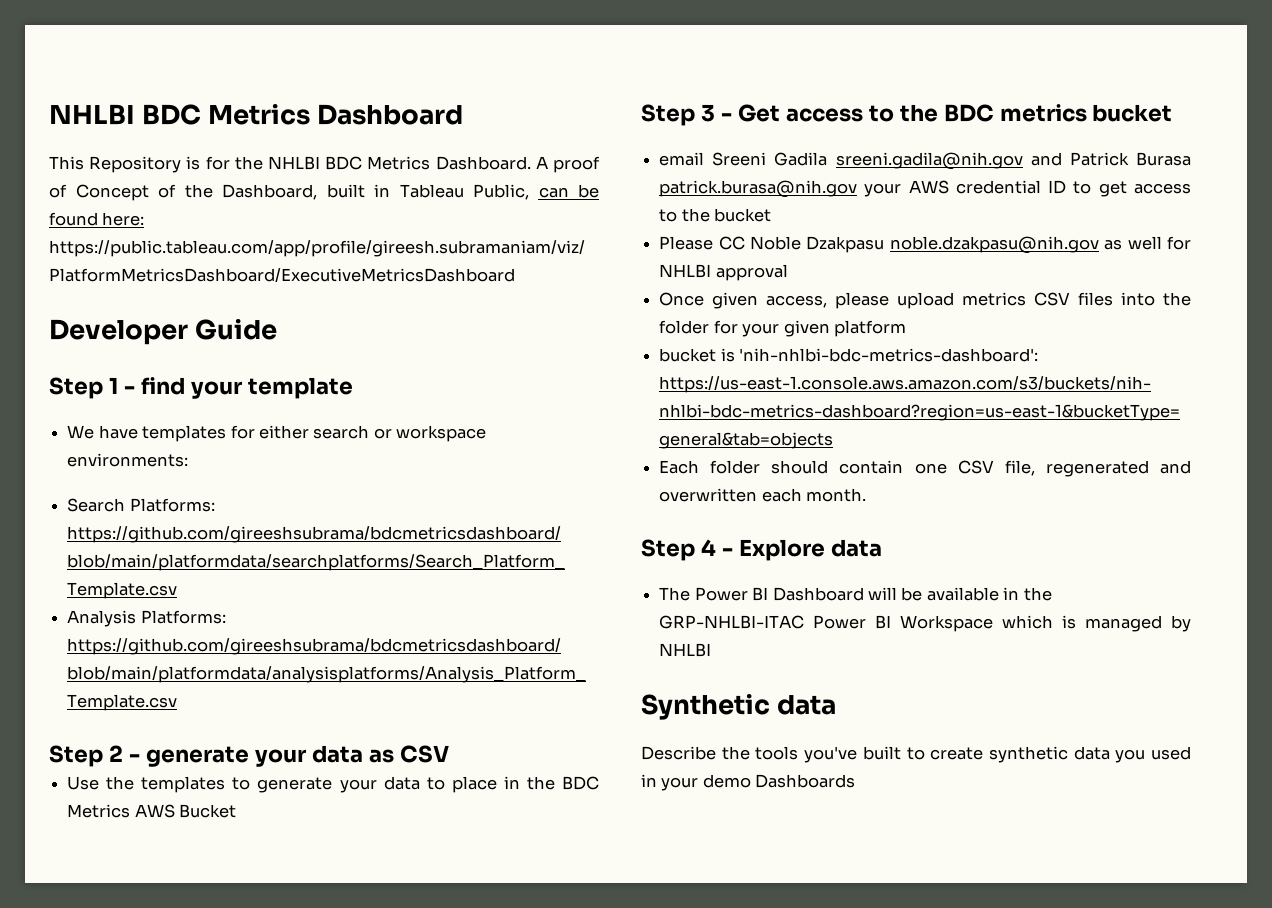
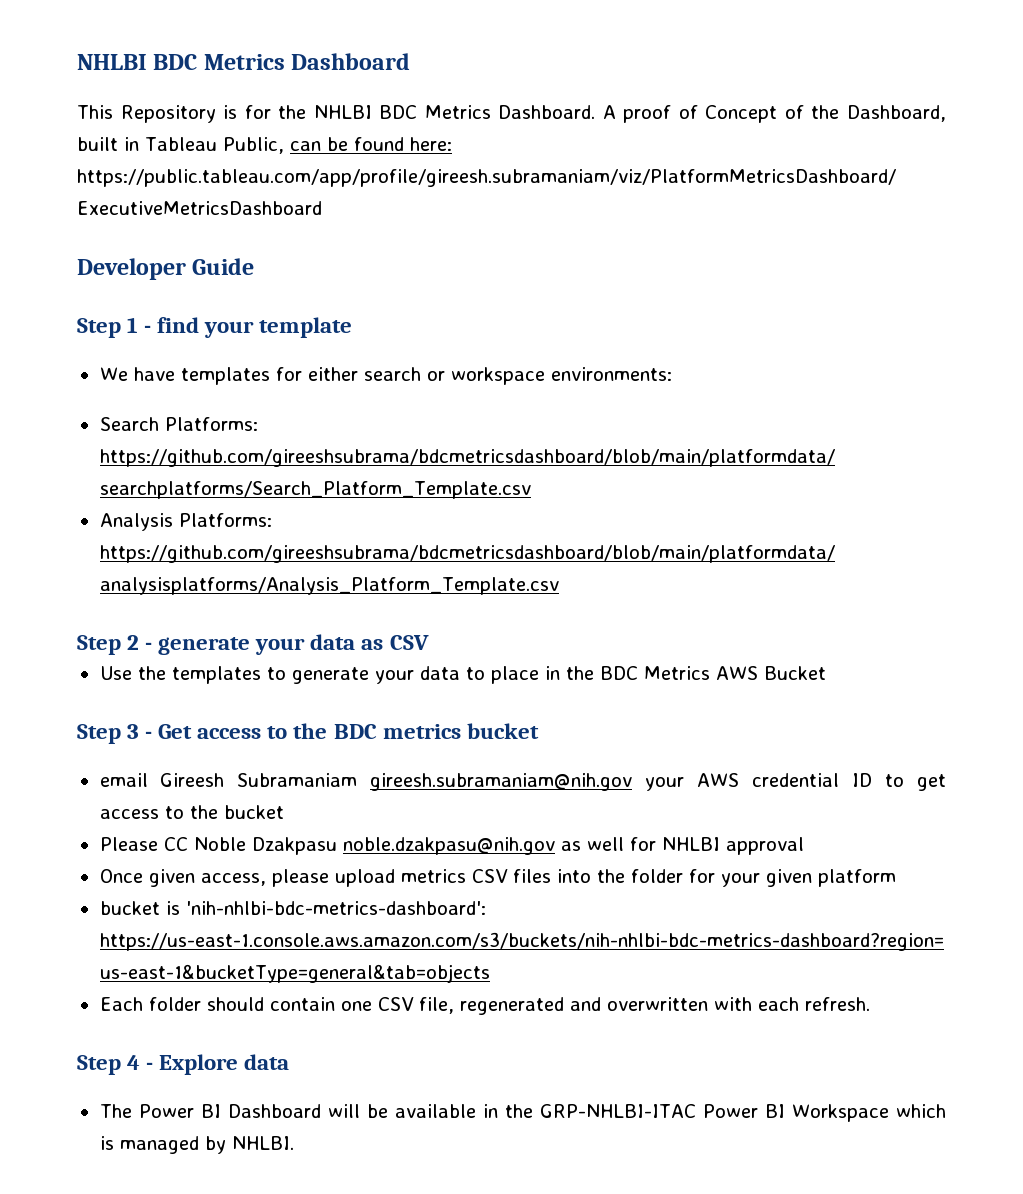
- email Sreeni Gadila sreeni.gadila@nih.gov and Patrick Burasa patrick.burasa@nih.gov your AWS credential ID to get access to the bucket
+ email Gireesh Subramaniam gireesh.subramaniam@nih.gov your AWS credential ID to get access to the bucket
- Each folder should contain one CSV file, regenerated and overwritten each month.
+ Each folder should contain one CSV file, regenerated and overwritten with each refresh.
- The Power BI Dashboard will be available in the GRP-NHLBI-ITAC Power BI Workspace which is managed by NHLBI
- Synthetic data
- Describe the tools you've built to create synthetic data you used in your demo Dashboards
+ The Power BI Dashboard will be available in the GRP-NHLBI-ITAC Power BI Workspace which is managed by NHLBI.

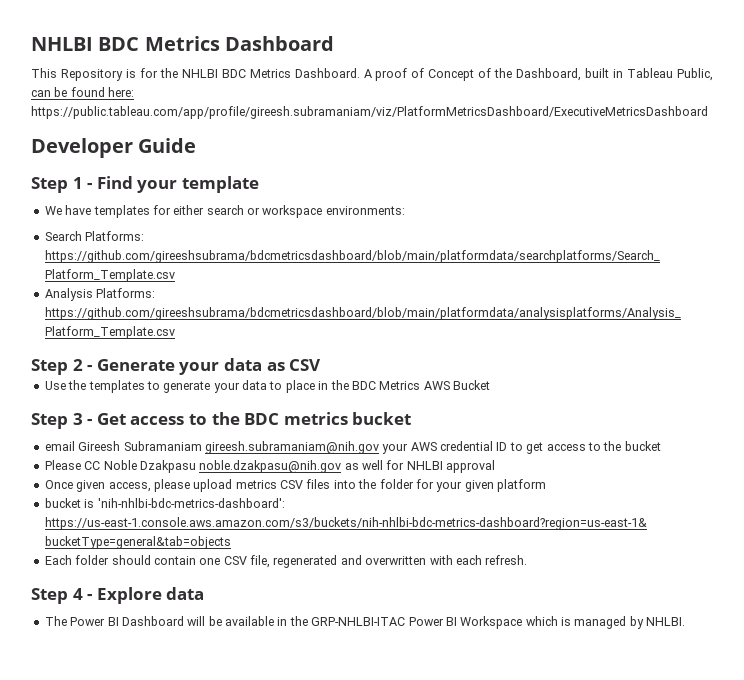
- Step 1 - find your template
+ Step 1 - Find your template
- Step 2 - generate your data as CSV
+ Step 2 - Generate your data as CSV

